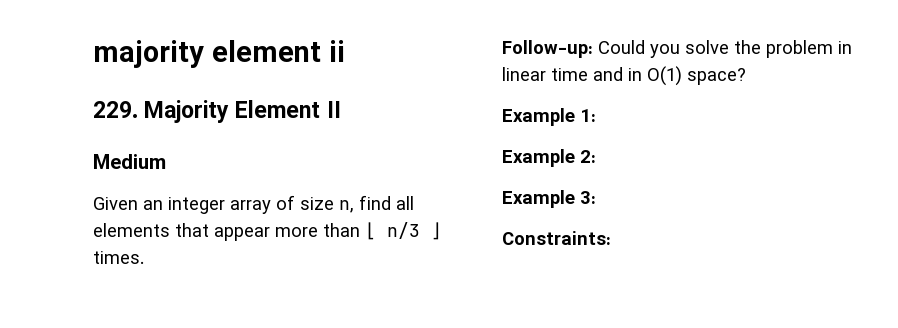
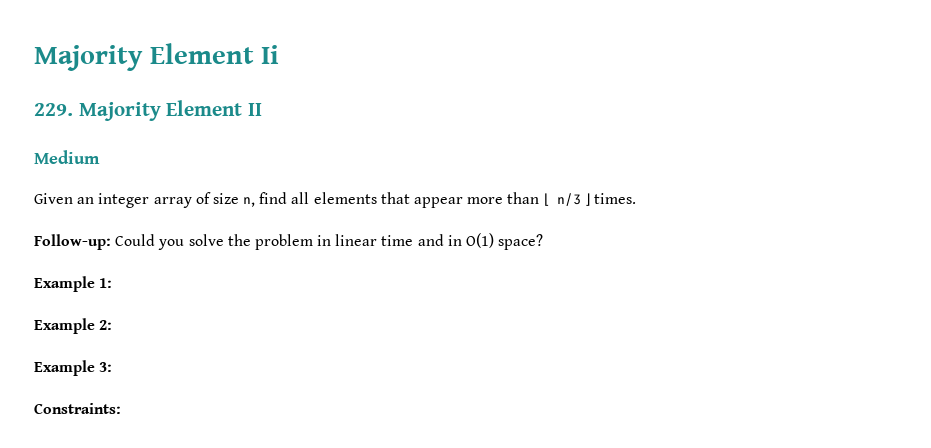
- majority element ii
+ Majority Element Ii

